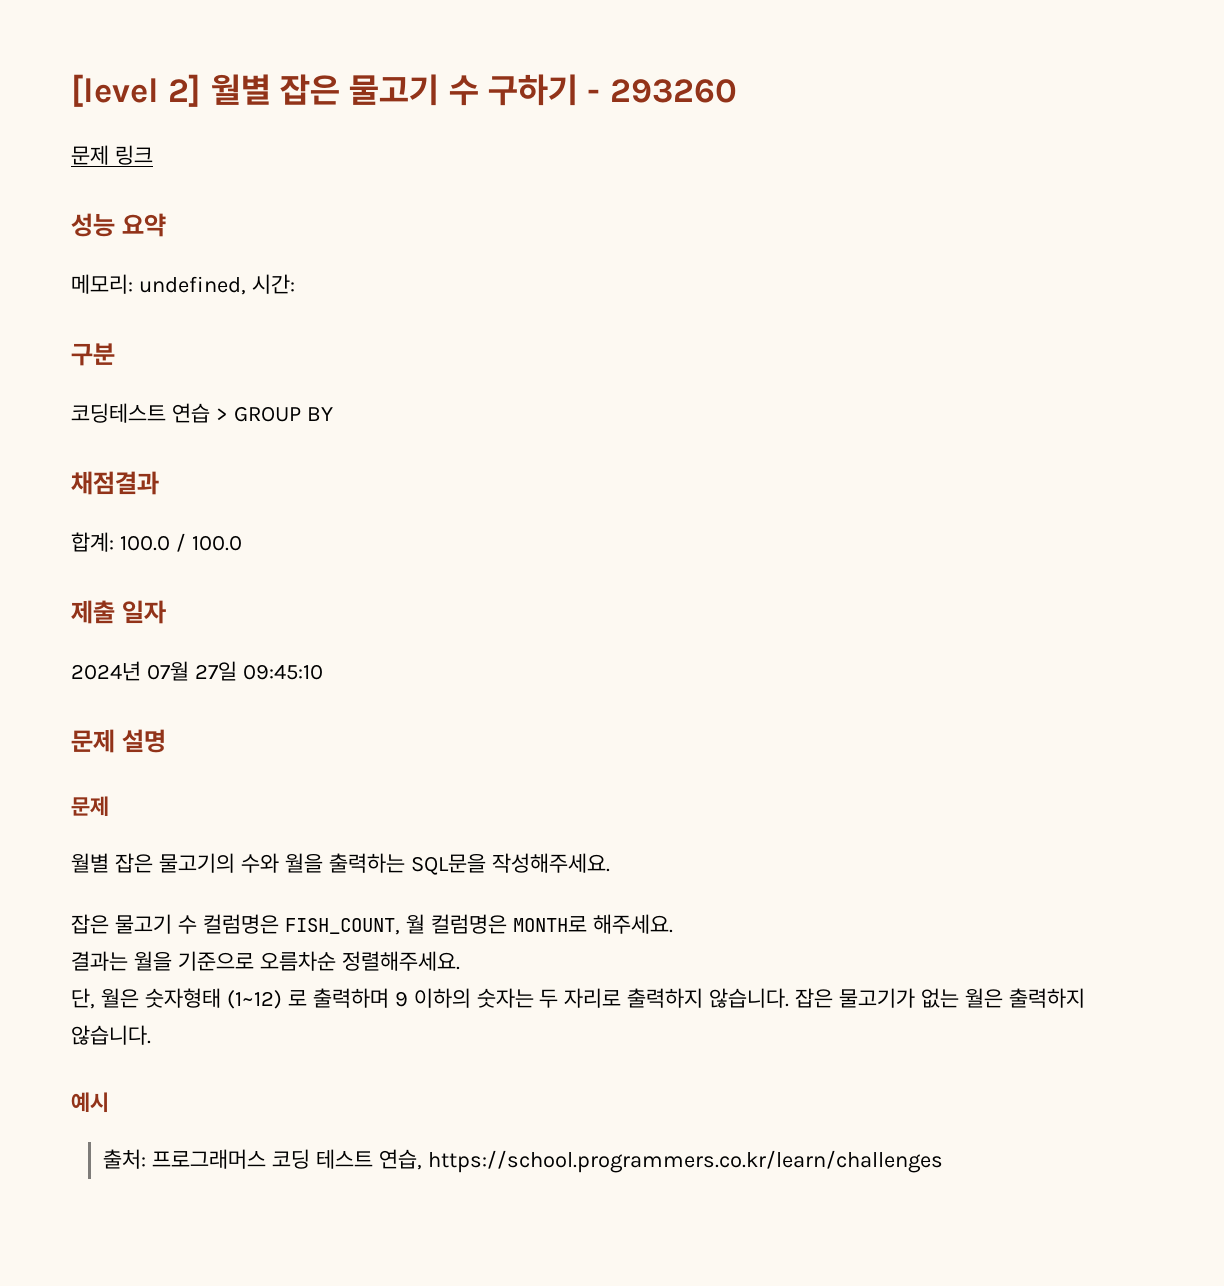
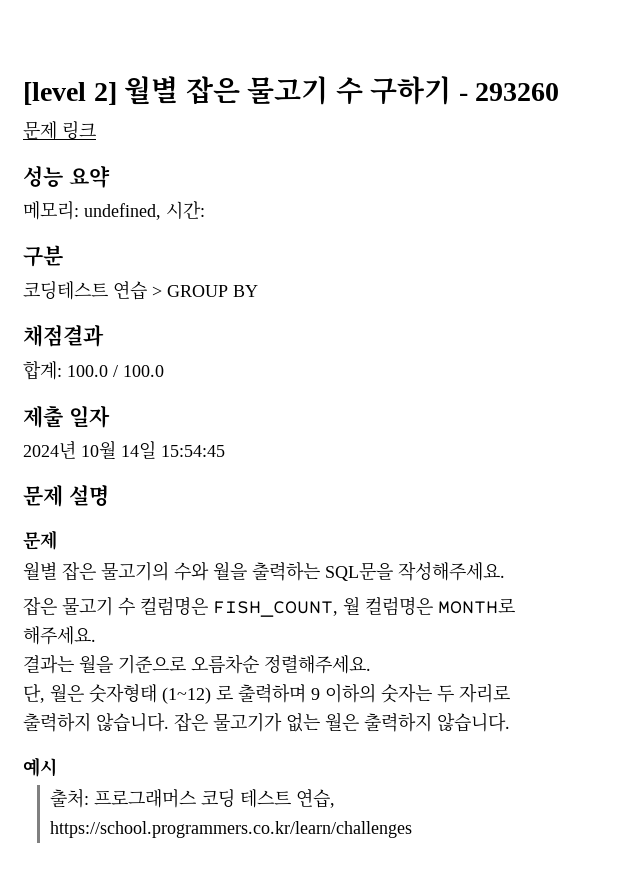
- 2024년 07월 27일 09:45:10
+ 2024년 10월 14일 15:54:45

